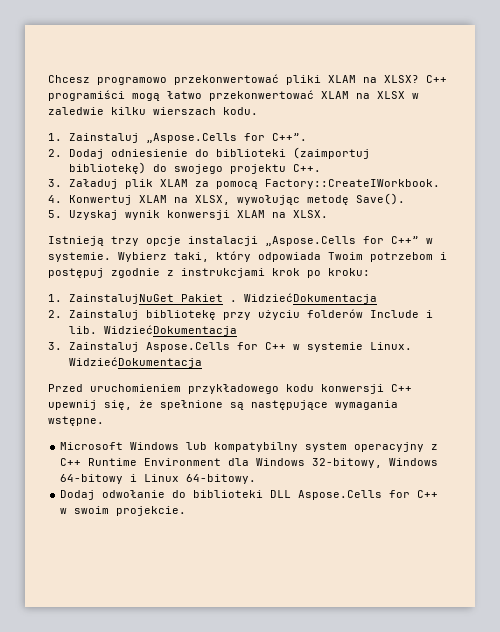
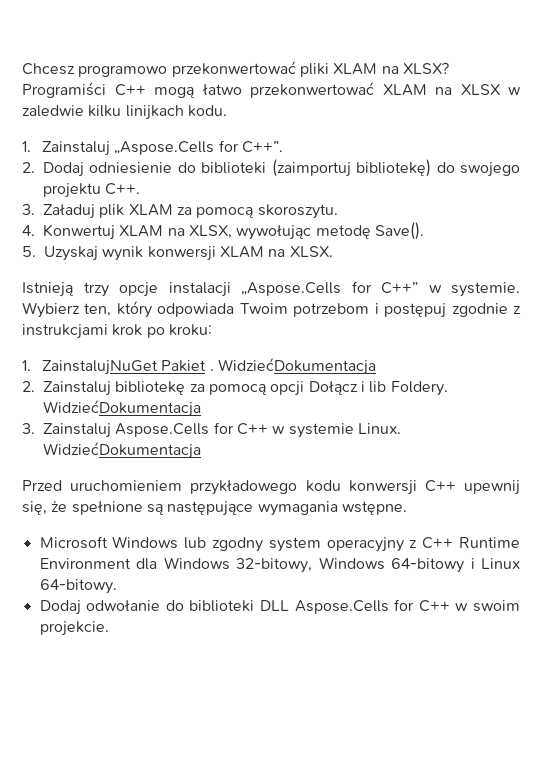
- C++ programiści mogą łatwo przekonwertować XLAM na XLSX w zaledwie kilku wierszach kodu.
+ Programiści C++ mogą łatwo przekonwertować XLAM na XLSX w zaledwie kilku linijkach kodu.
- 3. Załaduj plik XLAM za pomocą Factory::CreateIWorkbook.
+ 3. Załaduj plik XLAM za pomocą skoroszytu.
- Wybierz taki, który odpowiada Twoim potrzebom i postępuj zgodnie z instrukcjami krok po kroku:
+ Wybierz ten, który odpowiada Twoim potrzebom i postępuj zgodnie z instrukcjami krok po kroku:
- 2. Zainstaluj bibliotekę przy użyciu folderów Include i lib.
+ 2. Zainstaluj bibliotekę za pomocą opcji Dołącz i lib Foldery.
- Microsoft Windows lub kompatybilny system operacyjny z C++ Runtime Environment dla Windows 32-bitowy, Windows 64-bitowy i Linux 64-bitowy.
+ Microsoft Windows lub zgodny system operacyjny z C++ Runtime Environment dla Windows 32-bitowy, Windows 64-bitowy i Linux 64-bitowy.

